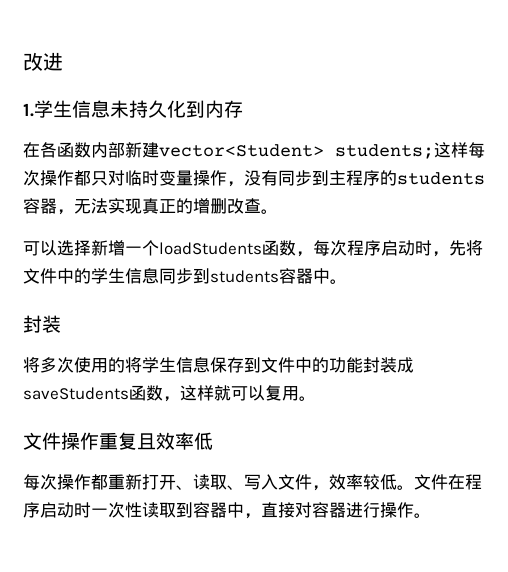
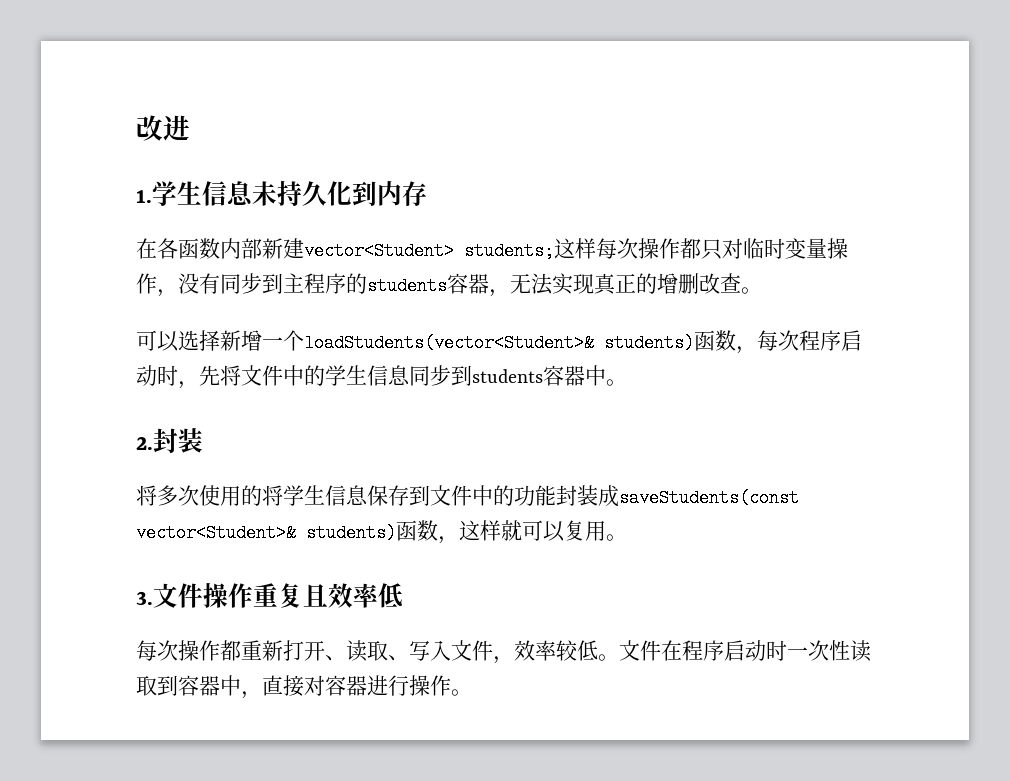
- 可以选择新增一个loadStudents函数，每次程序启动时，先将文件中的学生信息同步到students容器中。
- 封装
+ 可以选择新增一个loadStudents(vector<Student>& students)函数，每次程序启动时，先将文件中的学生信息同步到students容器中。
+ 2.封装
- 将多次使用的将学生信息保存到文件中的功能封装成saveStudents函数，这样就可以复用。
+ 将多次使用的将学生信息保存到文件中的功能封装成saveStudents(const vector<Student>& students)函数，这样就可以复用。
- 文件操作重复且效率低
+ 3.文件操作重复且效率低

